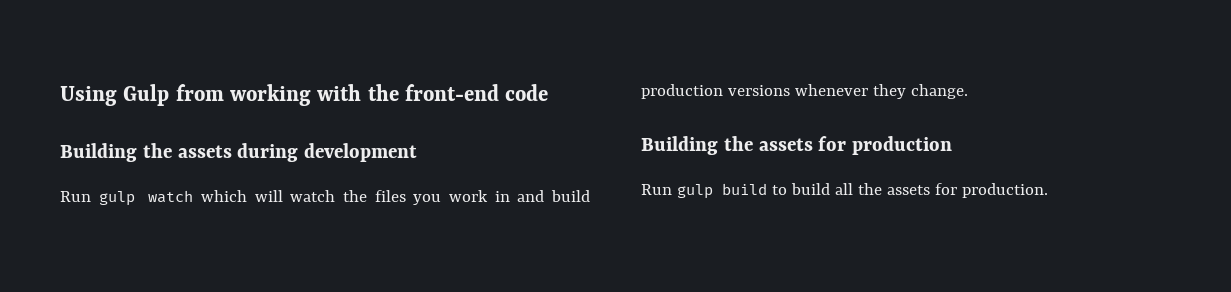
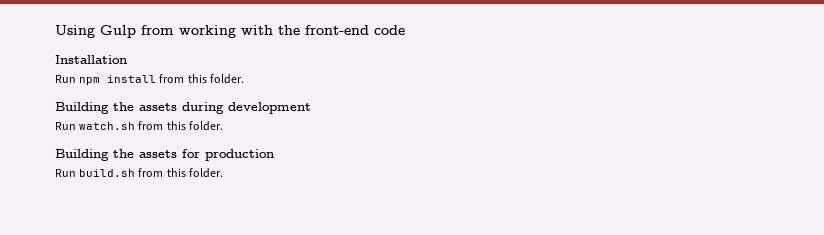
+ Installation
+ Run npm install from this folder.
- Run gulp watch which will watch the files you work in and build production versions whenever they change.
+ Run watch.sh from this folder.
- Run gulp build to build all the assets for production.
+ Run build.sh from this folder.

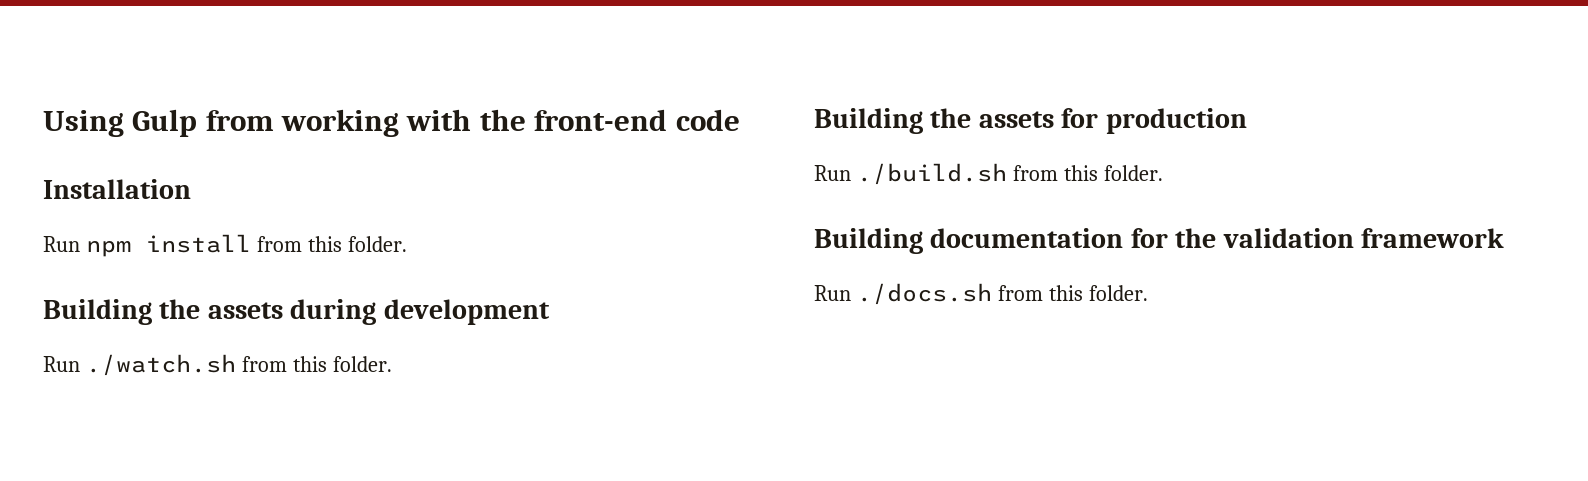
- Run watch.sh from this folder.
+ Run ./watch.sh from this folder.
- Run build.sh from this folder.
+ Run ./build.sh from this folder.
+ Building documentation for the validation framework
+ Run ./docs.sh from this folder.

